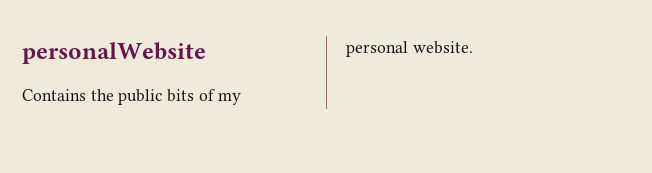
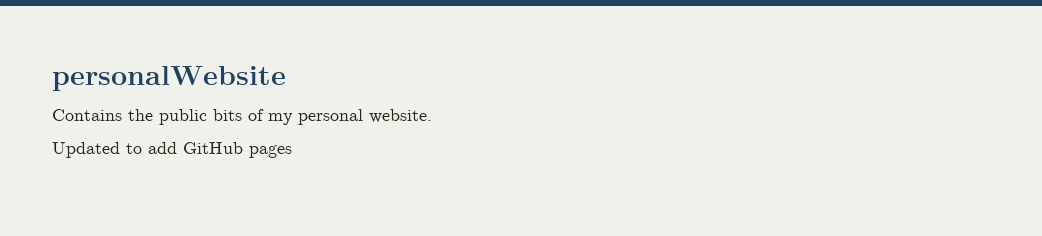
+ Updated to add GitHub pages

